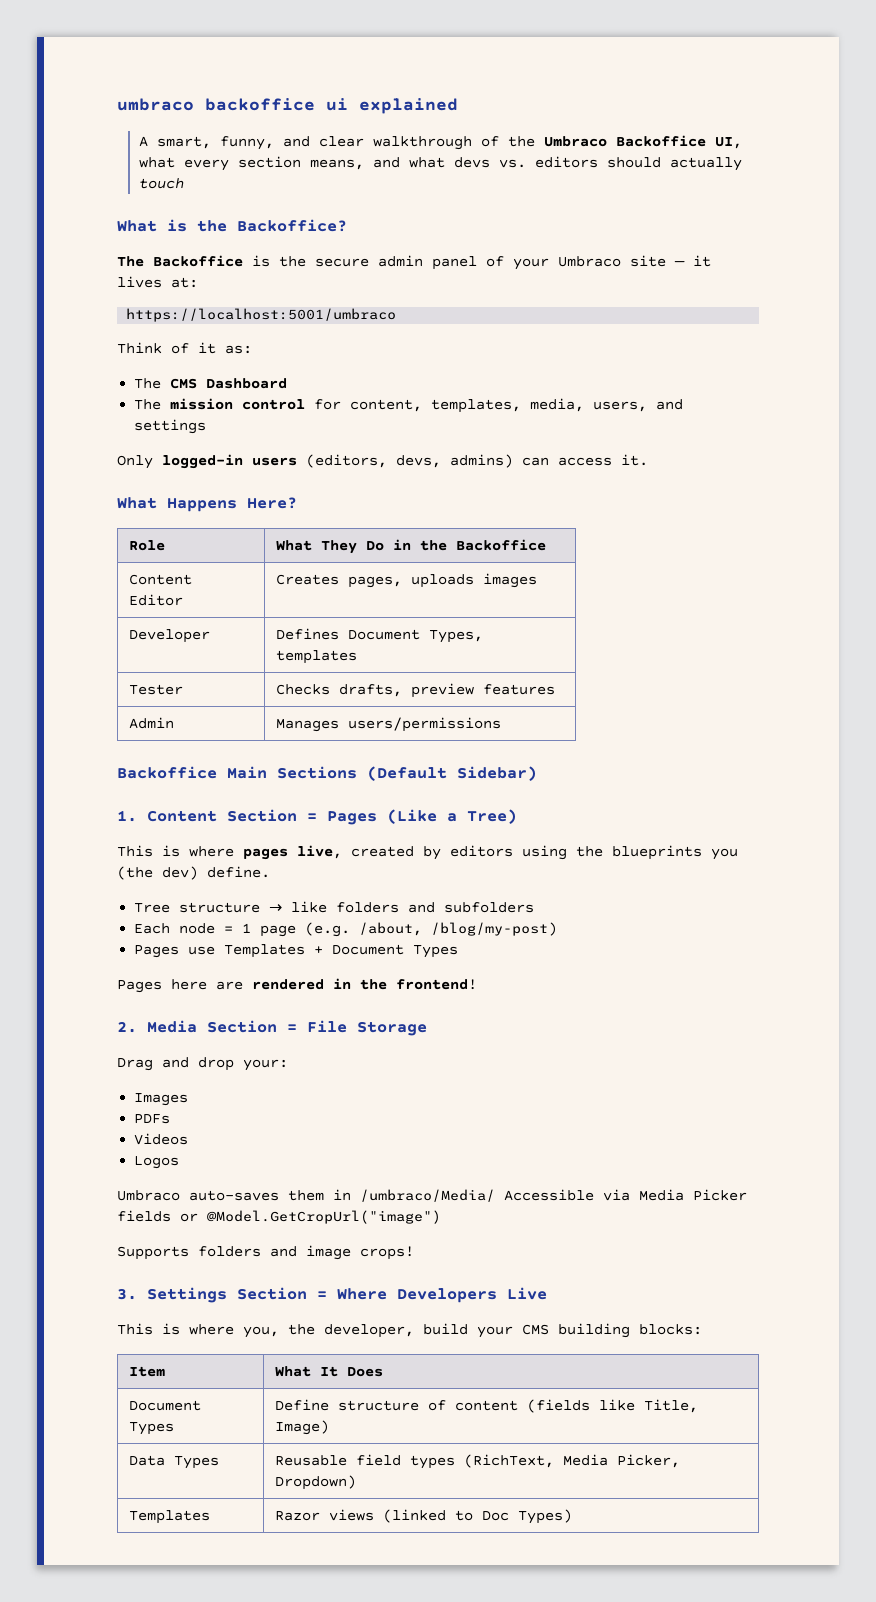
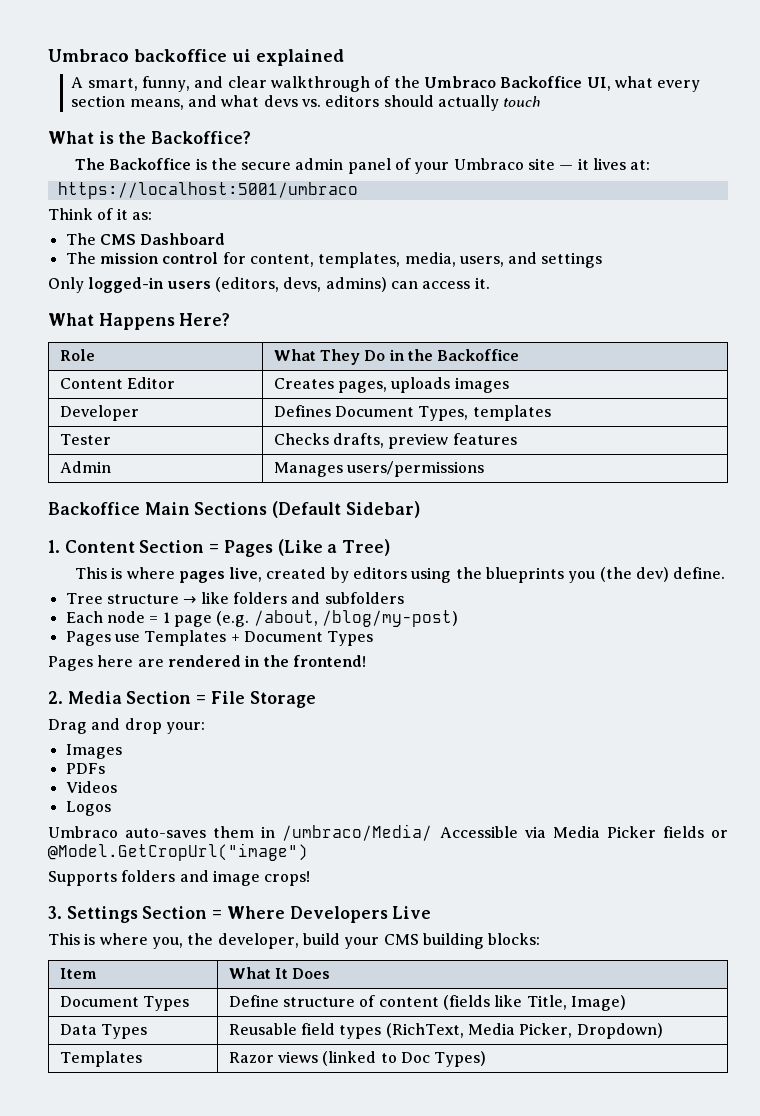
- umbraco backoffice ui explained
+ Umbraco backoffice ui explained

